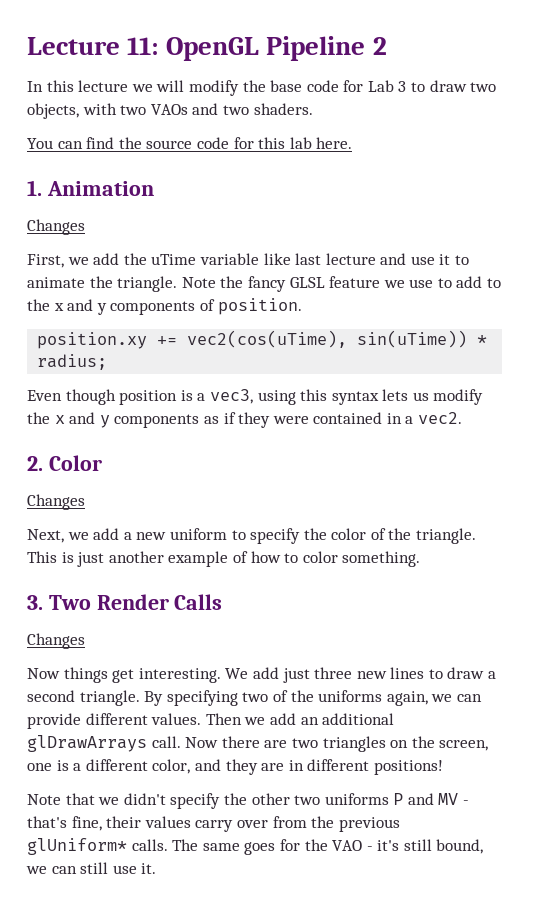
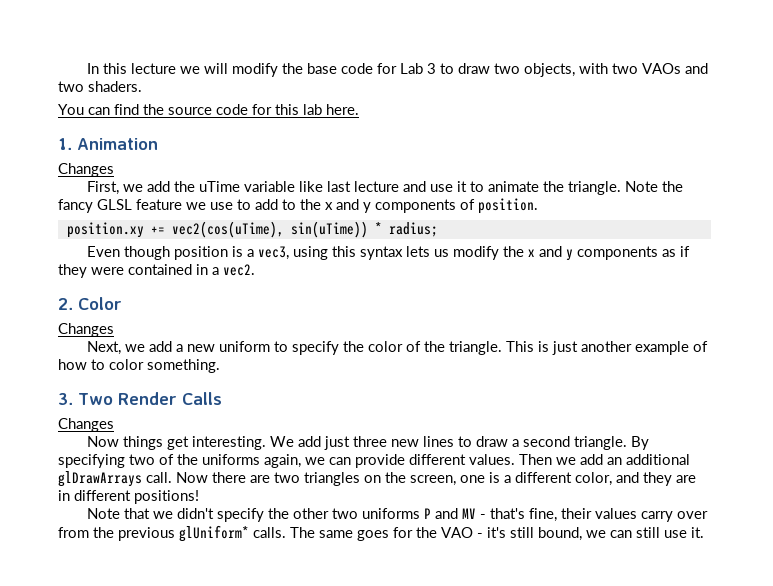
- Lecture 11: OpenGL Pipeline 2

